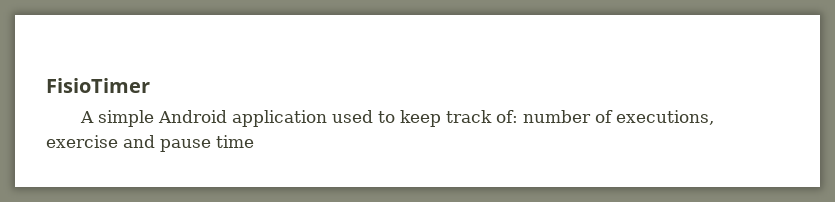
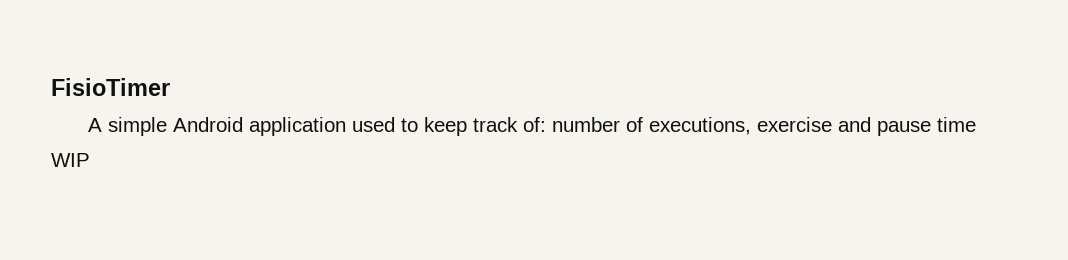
+ WIP

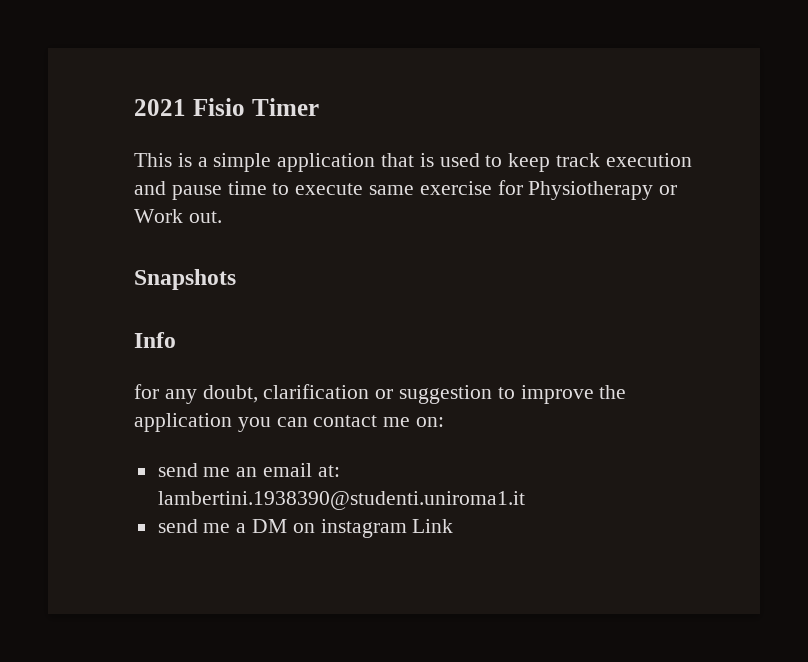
- FisioTimer
- A simple Android application used to keep track of: number of executions, exercise and pause time
- WIP
+ 2021 Fisio Timer
+ This is a simple application that is used to keep track execution and pause time to execute same exercise for Physiotherapy or Work out.
+ Snapshots
+ Info
+ for any doubt, clarification or suggestion to improve the application you can contact me on:
+ send me an email at: lambertini.1938390@studenti.uniroma1.it
+ send me a DM on instagram Link

